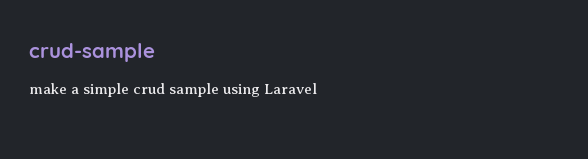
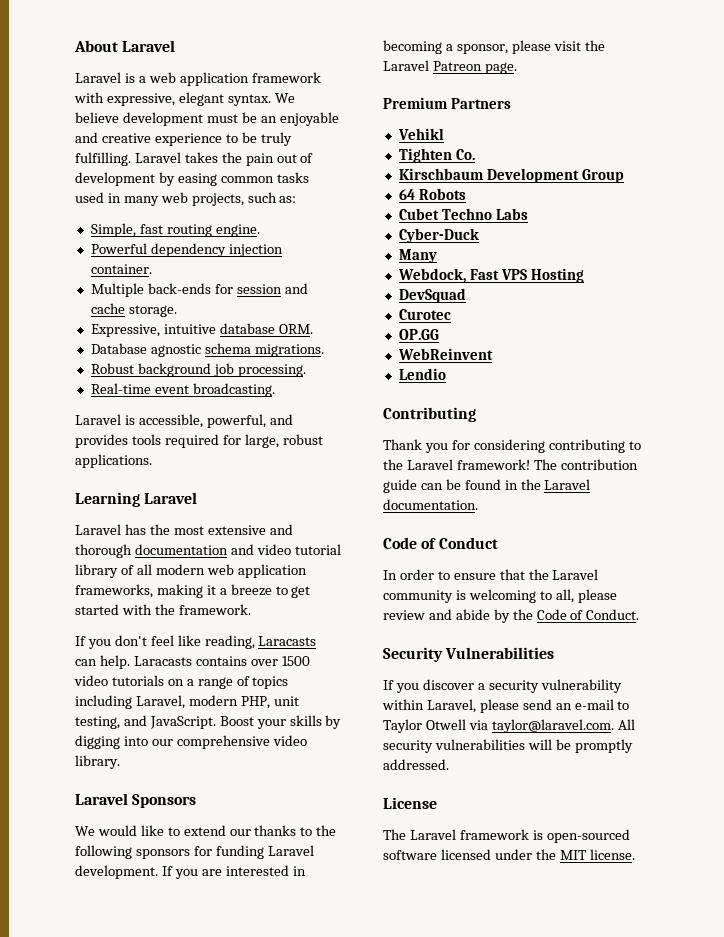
- crud-sample
- make a simple crud sample using Laravel
+ About Laravel
+ Laravel is a web application framework with expressive, elegant syntax. We believe development must be an enjoyable and creative experience to be truly fulfilling. Laravel takes the pain out of development by easing common tasks used in many web projects, such as:
+ Simple, fast routing engine.
+ Powerful dependency injection container.
+ Multiple back-ends for session and cache storage.
+ Expressive, intuitive database ORM.
+ Database agnostic schema migrations.
+ Robust background job processing.
+ Real-time event broadcasting.
+ Laravel is accessible, powerful, and provides tools required for large, robust applications.
+ Learning Laravel
+ Laravel has the most extensive and thorough documentation and video tutorial library of all modern web application frameworks, making it a breeze to get started with the framework.
+ If you don't feel like reading, Laracasts can help. Laracasts contains over 1500 video tutorials on a range of topics including Laravel, modern PHP, unit testing, and JavaScript. Boost your skills by digging into our comprehensive video library.
+ Laravel Sponsors
+ We would like to extend our thanks to the following sponsors for funding Laravel development. If you are interested in becoming a sponsor, please visit the Laravel Patreon page.
+ Premium Partners
+ Vehikl
+ Tighten Co.
+ Kirschbaum Development Group
+ 64 Robots
+ Cubet Techno Labs
+ Cyber-Duck
+ Many
+ Webdock, Fast VPS Hosting
+ DevSquad
+ Curotec
+ OP.GG
+ WebReinvent
+ Lendio
+ Contributing
+ Thank you for considering contributing to the Laravel framework! The contribution guide can be found in the Laravel documentation.
+ Code of Conduct
+ In order to ensure that the Laravel community is welcoming to all, please review and abide by the Code of Conduct.
+ Security Vulnerabilities
+ If you discover a security vulnerability within Laravel, please send an e-mail to Taylor Otwell via taylor@laravel.com. All security vulnerabilities will be promptly addressed.
+ License
+ The Laravel framework is open-sourced software licensed under the MIT license.

